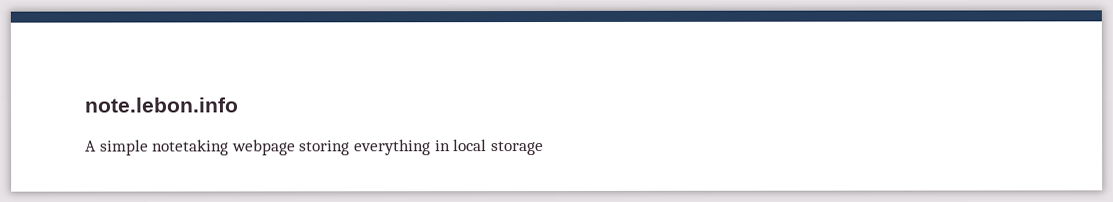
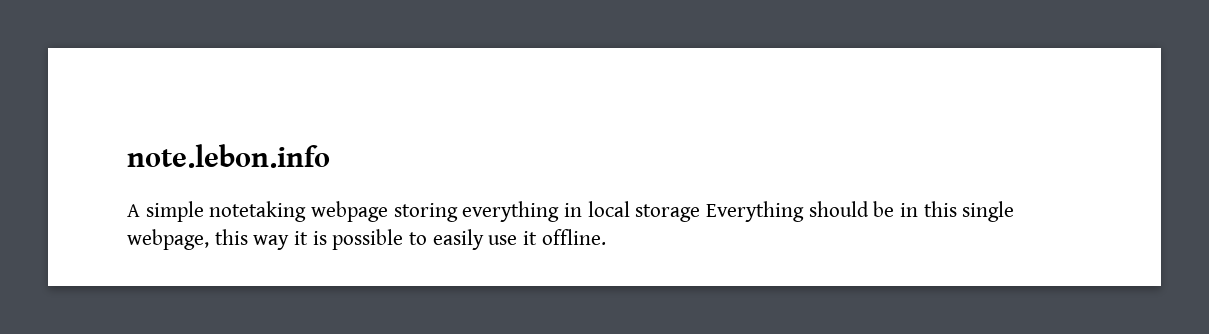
- A simple notetaking webpage storing everything in local storage
+ A simple notetaking webpage storing everything in local storage Everything should be in this single webpage, this way it is possible to easily use it offline.

